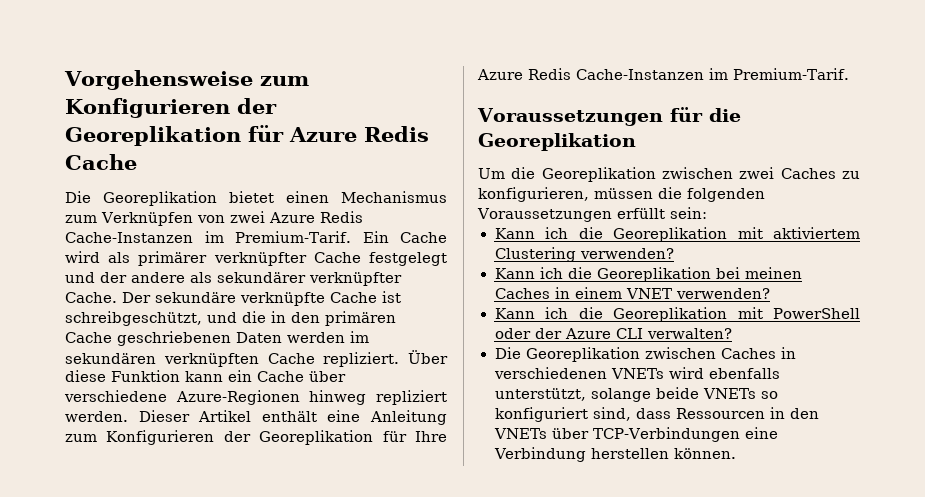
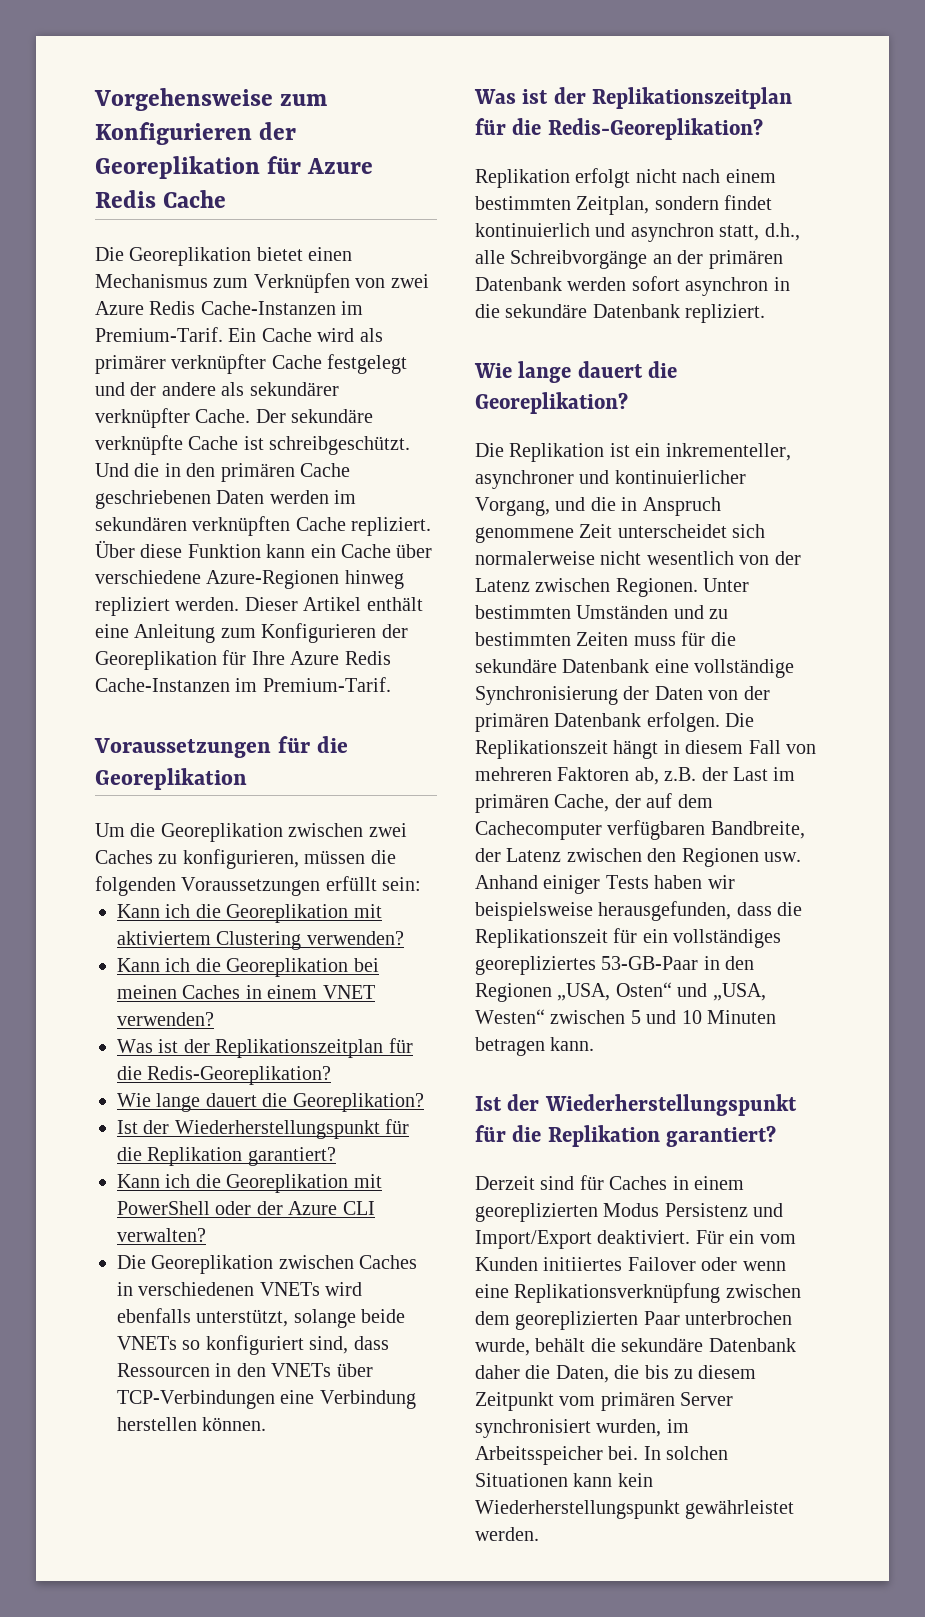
- Der sekundäre verknüpfte Cache ist schreibgeschützt, und die in den primären Cache geschriebenen Daten werden im sekundären verknüpften Cache repliziert.
+ Der sekundäre verknüpfte Cache ist schreibgeschützt. Und die in den primären Cache geschriebenen Daten werden im sekundären verknüpften Cache repliziert.
  Kann ich die Georeplikation bei meinen Caches in einem VNET verwenden?
+ Was ist der Replikationszeitplan für die Redis-Georeplikation?
+ Wie lange dauert die Georeplikation?
+ Ist der Wiederherstellungspunkt für die Replikation garantiert?
  Die Georeplikation zwischen Caches in verschiedenen VNETs wird ebenfalls unterstützt, solange beide VNETs so konfiguriert sind, dass Ressourcen in den VNETs über TCP-Verbindungen eine Verbindung herstellen können.
+ Was ist der Replikationszeitplan für die Redis-Georeplikation?
+ Replikation erfolgt nicht nach einem bestimmten Zeitplan, sondern findet kontinuierlich und asynchron statt, d.h., alle Schreibvorgänge an der primären Datenbank werden sofort asynchron in die sekundäre Datenbank repliziert.
+ Wie lange dauert die Georeplikation?
+ Die Replikation ist ein inkrementeller, asynchroner und kontinuierlicher Vorgang, und die in Anspruch genommene Zeit unterscheidet sich normalerweise nicht wesentlich von der Latenz zwischen Regionen. Unter bestimmten Umständen und zu bestimmten Zeiten muss für die sekundäre Datenbank eine vollständige Synchronisierung der Daten von der primären Datenbank erfolgen. Die Replikationszeit hängt in diesem Fall von mehreren Faktoren ab, z.B. der Last im primären Cache, der auf dem Cachecomputer verfügbaren Bandbreite, der Latenz zwischen den Regionen usw. Anhand einiger Tests haben wir beispielsweise herausgefunden, dass die Replikationszeit für ein vollständiges georepliziertes 53-GB-Paar in den Regionen „USA, Osten“ und „USA, Westen“ zwischen 5 und 10 Minuten betragen kann.
+ Ist der Wiederherstellungspunkt für die Replikation garantiert?
+ Derzeit sind für Caches in einem georeplizierten Modus Persistenz und Import/Export deaktiviert. Für ein vom Kunden initiiertes Failover oder wenn eine Replikationsverknüpfung zwischen dem georeplizierten Paar unterbrochen wurde, behält die sekundäre Datenbank daher die Daten, die bis zu diesem Zeitpunkt vom primären Server synchronisiert wurden, im Arbeitsspeicher bei. In solchen Situationen kann kein Wiederherstellungspunkt gewährleistet werden.

